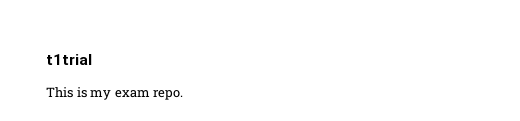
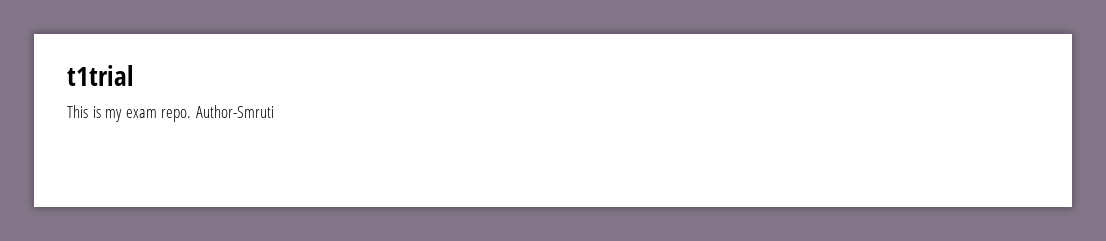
+ Author-Smruti

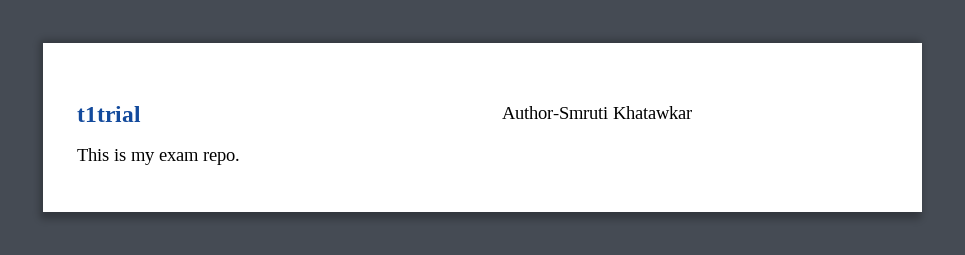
- This is my exam repo. Author-Smruti
+ This is my exam repo.
+ Author-Smruti Khatawkar

